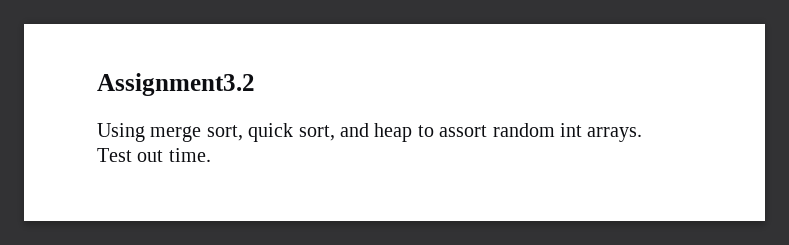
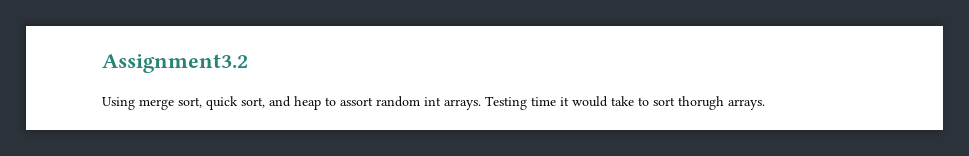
- Test out time.
+ Testing time it would take to sort thorugh arrays.

